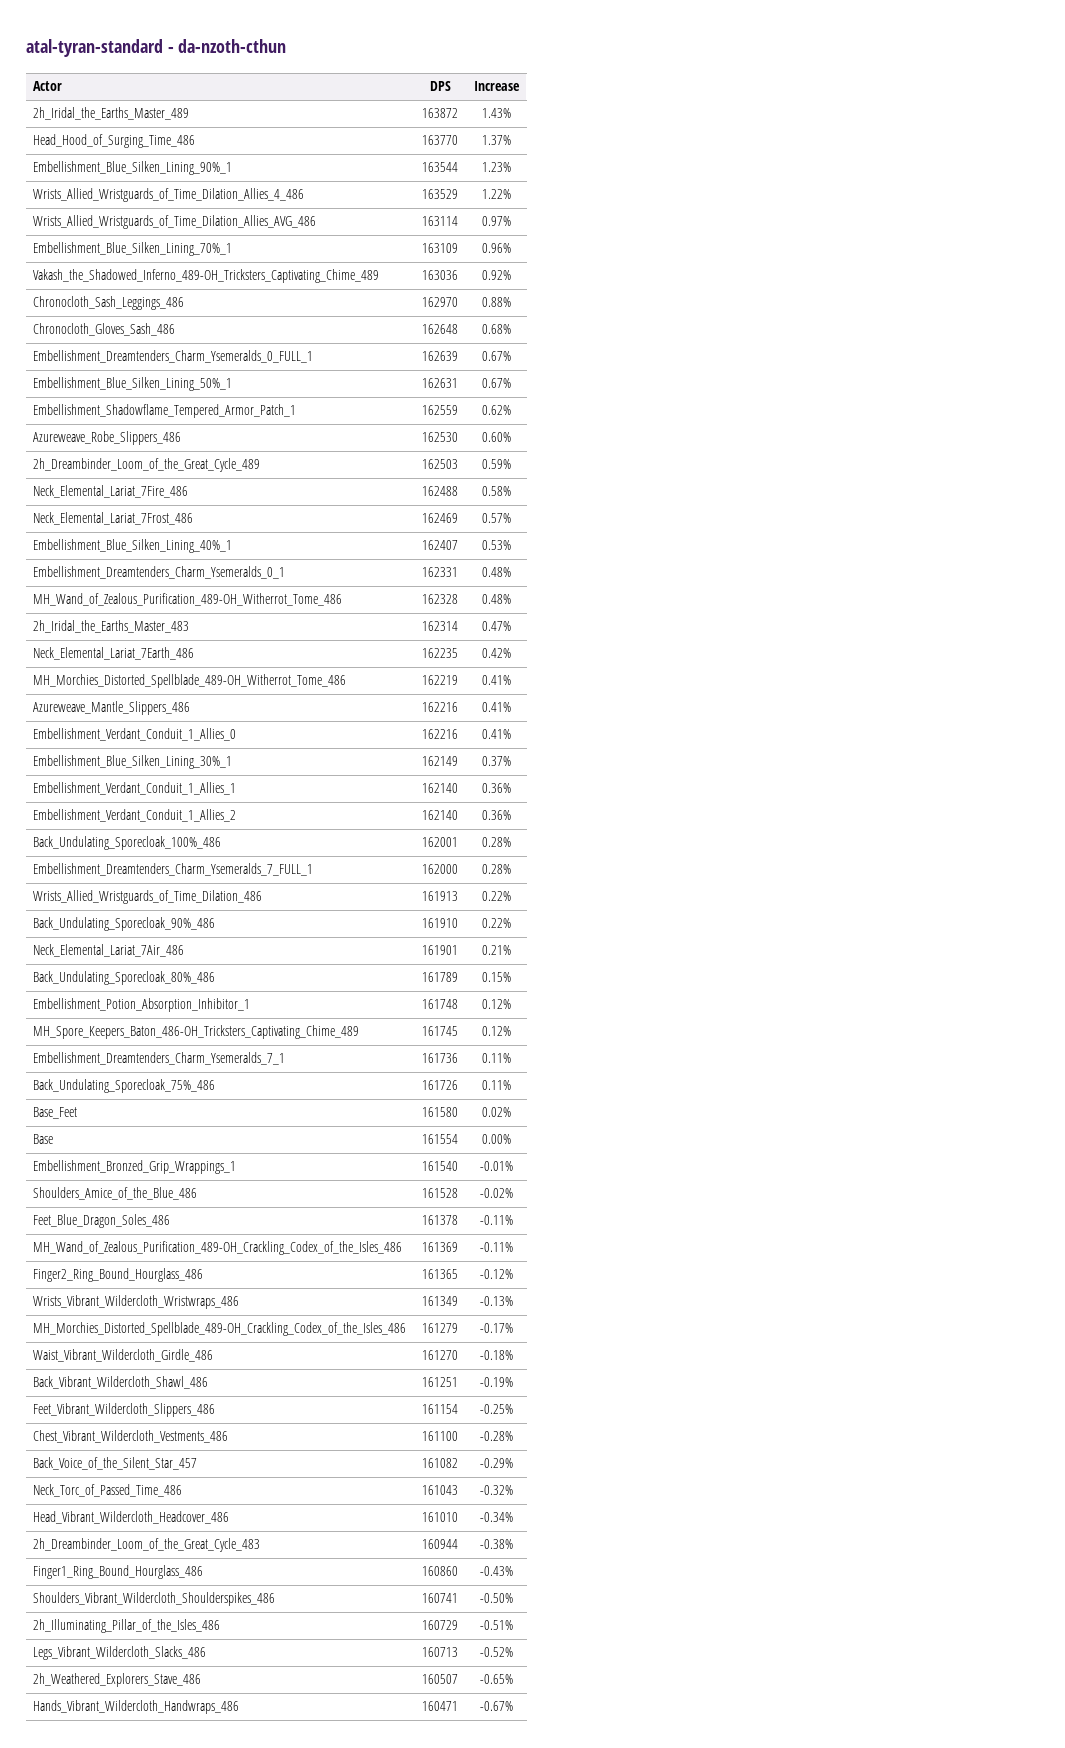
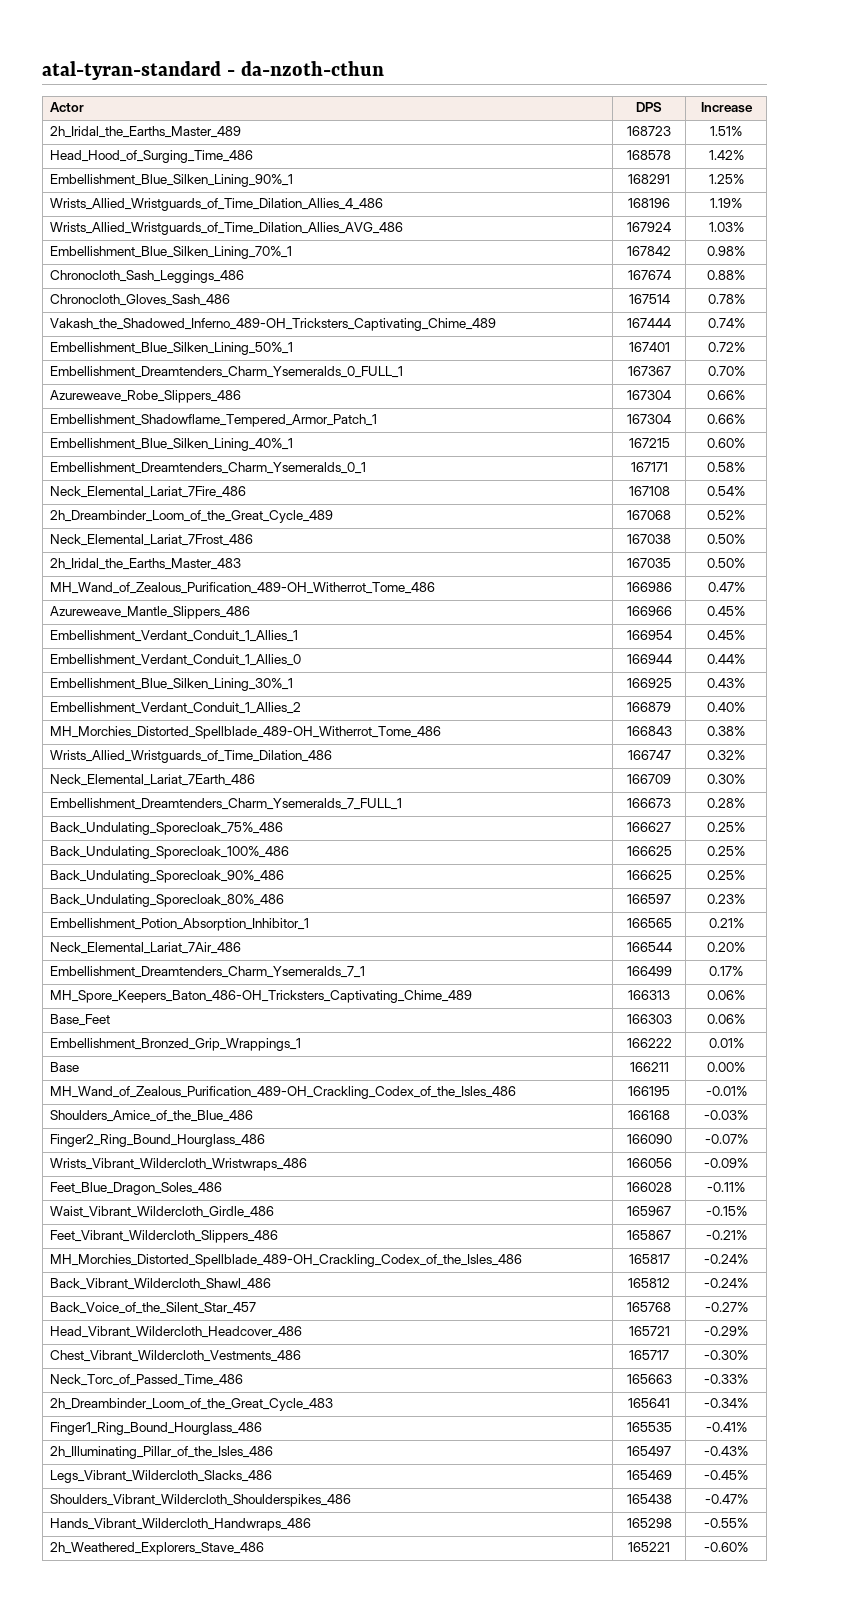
- 2h_Iridal_the_Earths_Master_489 | 163872 | 1.43%
+ 2h_Iridal_the_Earths_Master_489 | 168723 | 1.51%
- Head_Hood_of_Surging_Time_486 | 163770 | 1.37%
+ Head_Hood_of_Surging_Time_486 | 168578 | 1.42%
- Embellishment_Blue_Silken_Lining_90%_1 | 163544 | 1.23%
+ Embellishment_Blue_Silken_Lining_90%_1 | 168291 | 1.25%
- Wrists_Allied_Wristguards_of_Time_Dilation_Allies_4_486 | 163529 | 1.22%
+ Wrists_Allied_Wristguards_of_Time_Dilation_Allies_4_486 | 168196 | 1.19%
- Wrists_Allied_Wristguards_of_Time_Dilation_Allies_AVG_486 | 163114 | 0.97%
+ Wrists_Allied_Wristguards_of_Time_Dilation_Allies_AVG_486 | 167924 | 1.03%
- Embellishment_Blue_Silken_Lining_70%_1 | 163109 | 0.96%
- Vakash_the_Shadowed_Inferno_489-OH_Tricksters_Captivating_Chime_489 | 163036 | 0.92%
+ Embellishment_Blue_Silken_Lining_70%_1 | 167842 | 0.98%
- Chronocloth_Sash_Leggings_486 | 162970 | 0.88%
+ Chronocloth_Sash_Leggings_486 | 167674 | 0.88%
- Chronocloth_Gloves_Sash_486 | 162648 | 0.68%
- Embellishment_Dreamtenders_Charm_Ysemeralds_0_FULL_1 | 162639 | 0.67%
- Embellishment_Blue_Silken_Lining_50%_1 | 162631 | 0.67%
- Embellishment_Shadowflame_Tempered_Armor_Patch_1 | 162559 | 0.62%
- Azureweave_Robe_Slippers_486 | 162530 | 0.60%
- 2h_Dreambinder_Loom_of_the_Great_Cycle_489 | 162503 | 0.59%
- Neck_Elemental_Lariat_7Fire_486 | 162488 | 0.58%
- Neck_Elemental_Lariat_7Frost_486 | 162469 | 0.57%
- Embellishment_Blue_Silken_Lining_40%_1 | 162407 | 0.53%
- Embellishment_Dreamtenders_Charm_Ysemeralds_0_1 | 162331 | 0.48%
- MH_Wand_of_Zealous_Purification_489-OH_Witherrot_Tome_486 | 162328 | 0.48%
- 2h_Iridal_the_Earths_Master_483 | 162314 | 0.47%
- Neck_Elemental_Lariat_7Earth_486 | 162235 | 0.42%
- MH_Morchies_Distorted_Spellblade_489-OH_Witherrot_Tome_486 | 162219 | 0.41%
- Azureweave_Mantle_Slippers_486 | 162216 | 0.41%
- Embellishment_Verdant_Conduit_1_Allies_0 | 162216 | 0.41%
- Embellishment_Blue_Silken_Lining_30%_1 | 162149 | 0.37%
- Embellishment_Verdant_Conduit_1_Allies_1 | 162140 | 0.36%
- Embellishment_Verdant_Conduit_1_Allies_2 | 162140 | 0.36%
- Back_Undulating_Sporecloak_100%_486 | 162001 | 0.28%
- Embellishment_Dreamtenders_Charm_Ysemeralds_7_FULL_1 | 162000 | 0.28%
- Wrists_Allied_Wristguards_of_Time_Dilation_486 | 161913 | 0.22%
- Back_Undulating_Sporecloak_90%_486 | 161910 | 0.22%
- Neck_Elemental_Lariat_7Air_486 | 161901 | 0.21%
- Back_Undulating_Sporecloak_80%_486 | 161789 | 0.15%
- Embellishment_Potion_Absorption_Inhibitor_1 | 161748 | 0.12%
- MH_Spore_Keepers_Baton_486-OH_Tricksters_Captivating_Chime_489 | 161745 | 0.12%
- Embellishment_Dreamtenders_Charm_Ysemeralds_7_1 | 161736 | 0.11%
- Back_Undulating_Sporecloak_75%_486 | 161726 | 0.11%
- Base_Feet | 161580 | 0.02%
+ Chronocloth_Gloves_Sash_486 | 167514 | 0.78%
+ Vakash_the_Shadowed_Inferno_489-OH_Tricksters_Captivating_Chime_489 | 167444 | 0.74%
+ Embellishment_Blue_Silken_Lining_50%_1 | 167401 | 0.72%
+ Embellishment_Dreamtenders_Charm_Ysemeralds_0_FULL_1 | 167367 | 0.70%
+ Azureweave_Robe_Slippers_486 | 167304 | 0.66%
+ Embellishment_Shadowflame_Tempered_Armor_Patch_1 | 167304 | 0.66%
+ Embellishment_Blue_Silken_Lining_40%_1 | 167215 | 0.60%
+ Embellishment_Dreamtenders_Charm_Ysemeralds_0_1 | 167171 | 0.58%
+ Neck_Elemental_Lariat_7Fire_486 | 167108 | 0.54%
+ 2h_Dreambinder_Loom_of_the_Great_Cycle_489 | 167068 | 0.52%
+ Neck_Elemental_Lariat_7Frost_486 | 167038 | 0.50%
+ 2h_Iridal_the_Earths_Master_483 | 167035 | 0.50%
+ MH_Wand_of_Zealous_Purification_489-OH_Witherrot_Tome_486 | 166986 | 0.47%
+ Azureweave_Mantle_Slippers_486 | 166966 | 0.45%
+ Embellishment_Verdant_Conduit_1_Allies_1 | 166954 | 0.45%
+ Embellishment_Verdant_Conduit_1_Allies_0 | 166944 | 0.44%
+ Embellishment_Blue_Silken_Lining_30%_1 | 166925 | 0.43%
+ Embellishment_Verdant_Conduit_1_Allies_2 | 166879 | 0.40%
+ MH_Morchies_Distorted_Spellblade_489-OH_Witherrot_Tome_486 | 166843 | 0.38%
+ Wrists_Allied_Wristguards_of_Time_Dilation_486 | 166747 | 0.32%
+ Neck_Elemental_Lariat_7Earth_486 | 166709 | 0.30%
+ Embellishment_Dreamtenders_Charm_Ysemeralds_7_FULL_1 | 166673 | 0.28%
+ Back_Undulating_Sporecloak_75%_486 | 166627 | 0.25%
+ Back_Undulating_Sporecloak_100%_486 | 166625 | 0.25%
+ Back_Undulating_Sporecloak_90%_486 | 166625 | 0.25%
+ Back_Undulating_Sporecloak_80%_486 | 166597 | 0.23%
+ Embellishment_Potion_Absorption_Inhibitor_1 | 166565 | 0.21%
+ Neck_Elemental_Lariat_7Air_486 | 166544 | 0.20%
+ Embellishment_Dreamtenders_Charm_Ysemeralds_7_1 | 166499 | 0.17%
+ MH_Spore_Keepers_Baton_486-OH_Tricksters_Captivating_Chime_489 | 166313 | 0.06%
+ Base_Feet | 166303 | 0.06%
+ Embellishment_Bronzed_Grip_Wrappings_1 | 166222 | 0.01%
- Base | 161554 | 0.00%
+ Base | 166211 | 0.00%
- Embellishment_Bronzed_Grip_Wrappings_1 | 161540 | -0.01%
+ MH_Wand_of_Zealous_Purification_489-OH_Crackling_Codex_of_the_Isles_486 | 166195 | -0.01%
- Shoulders_Amice_of_the_Blue_486 | 161528 | -0.02%
+ Shoulders_Amice_of_the_Blue_486 | 166168 | -0.03%
+ Finger2_Ring_Bound_Hourglass_486 | 166090 | -0.07%
+ Wrists_Vibrant_Wildercloth_Wristwraps_486 | 166056 | -0.09%
- Feet_Blue_Dragon_Soles_486 | 161378 | -0.11%
- MH_Wand_of_Zealous_Purification_489-OH_Crackling_Codex_of_the_Isles_486 | 161369 | -0.11%
- Finger2_Ring_Bound_Hourglass_486 | 161365 | -0.12%
- Wrists_Vibrant_Wildercloth_Wristwraps_486 | 161349 | -0.13%
- MH_Morchies_Distorted_Spellblade_489-OH_Crackling_Codex_of_the_Isles_486 | 161279 | -0.17%
- Waist_Vibrant_Wildercloth_Girdle_486 | 161270 | -0.18%
- Back_Vibrant_Wildercloth_Shawl_486 | 161251 | -0.19%
- Feet_Vibrant_Wildercloth_Slippers_486 | 161154 | -0.25%
- Chest_Vibrant_Wildercloth_Vestments_486 | 161100 | -0.28%
- Back_Voice_of_the_Silent_Star_457 | 161082 | -0.29%
- Neck_Torc_of_Passed_Time_486 | 161043 | -0.32%
- Head_Vibrant_Wildercloth_Headcover_486 | 161010 | -0.34%
- 2h_Dreambinder_Loom_of_the_Great_Cycle_483 | 160944 | -0.38%
- Finger1_Ring_Bound_Hourglass_486 | 160860 | -0.43%
- Shoulders_Vibrant_Wildercloth_Shoulderspikes_486 | 160741 | -0.50%
- 2h_Illuminating_Pillar_of_the_Isles_486 | 160729 | -0.51%
- Legs_Vibrant_Wildercloth_Slacks_486 | 160713 | -0.52%
- 2h_Weathered_Explorers_Stave_486 | 160507 | -0.65%
- Hands_Vibrant_Wildercloth_Handwraps_486 | 160471 | -0.67%
+ Feet_Blue_Dragon_Soles_486 | 166028 | -0.11%
+ Waist_Vibrant_Wildercloth_Girdle_486 | 165967 | -0.15%
+ Feet_Vibrant_Wildercloth_Slippers_486 | 165867 | -0.21%
+ MH_Morchies_Distorted_Spellblade_489-OH_Crackling_Codex_of_the_Isles_486 | 165817 | -0.24%
+ Back_Vibrant_Wildercloth_Shawl_486 | 165812 | -0.24%
+ Back_Voice_of_the_Silent_Star_457 | 165768 | -0.27%
+ Head_Vibrant_Wildercloth_Headcover_486 | 165721 | -0.29%
+ Chest_Vibrant_Wildercloth_Vestments_486 | 165717 | -0.30%
+ Neck_Torc_of_Passed_Time_486 | 165663 | -0.33%
+ 2h_Dreambinder_Loom_of_the_Great_Cycle_483 | 165641 | -0.34%
+ Finger1_Ring_Bound_Hourglass_486 | 165535 | -0.41%
+ 2h_Illuminating_Pillar_of_the_Isles_486 | 165497 | -0.43%
+ Legs_Vibrant_Wildercloth_Slacks_486 | 165469 | -0.45%
+ Shoulders_Vibrant_Wildercloth_Shoulderspikes_486 | 165438 | -0.47%
+ Hands_Vibrant_Wildercloth_Handwraps_486 | 165298 | -0.55%
+ 2h_Weathered_Explorers_Stave_486 | 165221 | -0.60%

